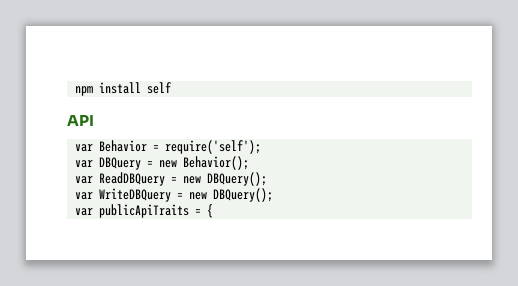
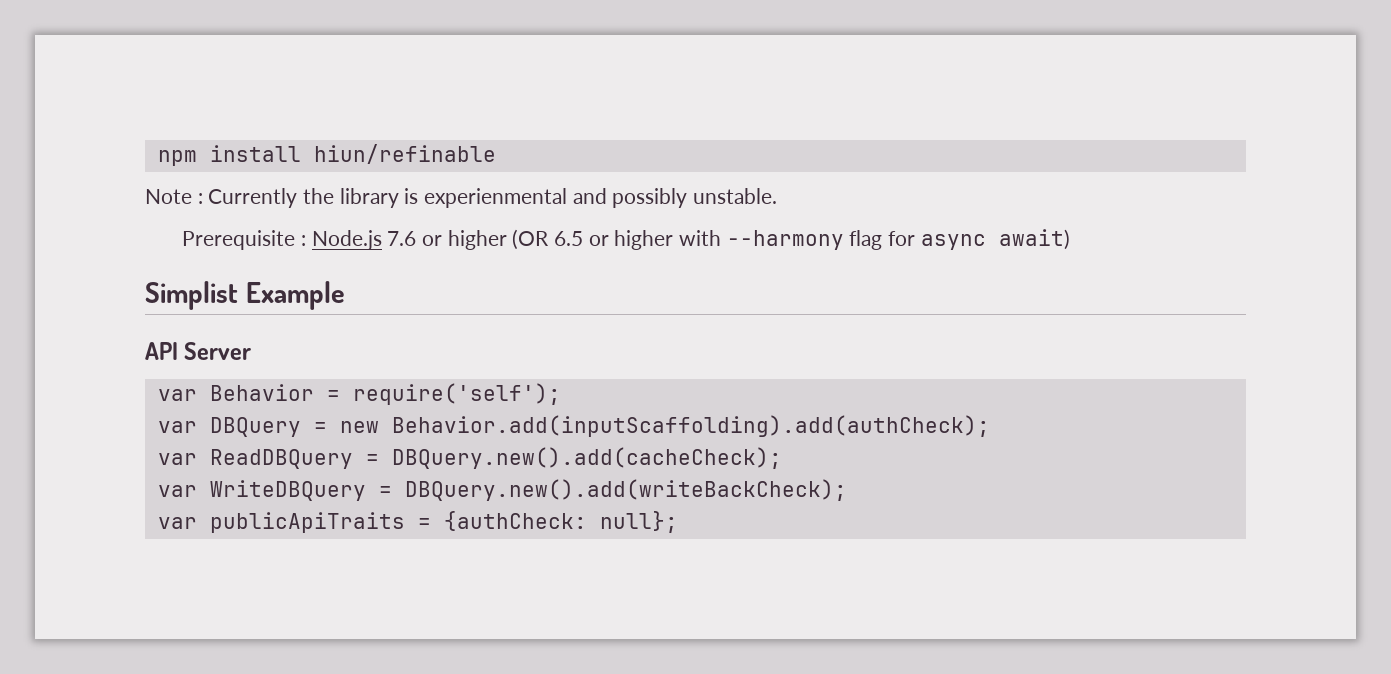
- npm install self
+ npm install hiun/refinable
+ Note : Currently the library is experienmental and possibly unstable.
+ Prerequisite : Node.js 7.6 or higher (OR 6.5 or higher with --harmony flag for async await)
+ Simplist Example
- API
+ API Server
- var DBQuery = new Behavior();
+ var DBQuery = new Behavior.add(inputScaffolding).add(authCheck);
- var ReadDBQuery = new DBQuery();
+ var ReadDBQuery = DBQuery.new().add(cacheCheck);
- var WriteDBQuery = new DBQuery();
+ var WriteDBQuery = DBQuery.new().add(writeBackCheck);
- var publicApiTraits = {
+ var publicApiTraits = {authCheck: null};

